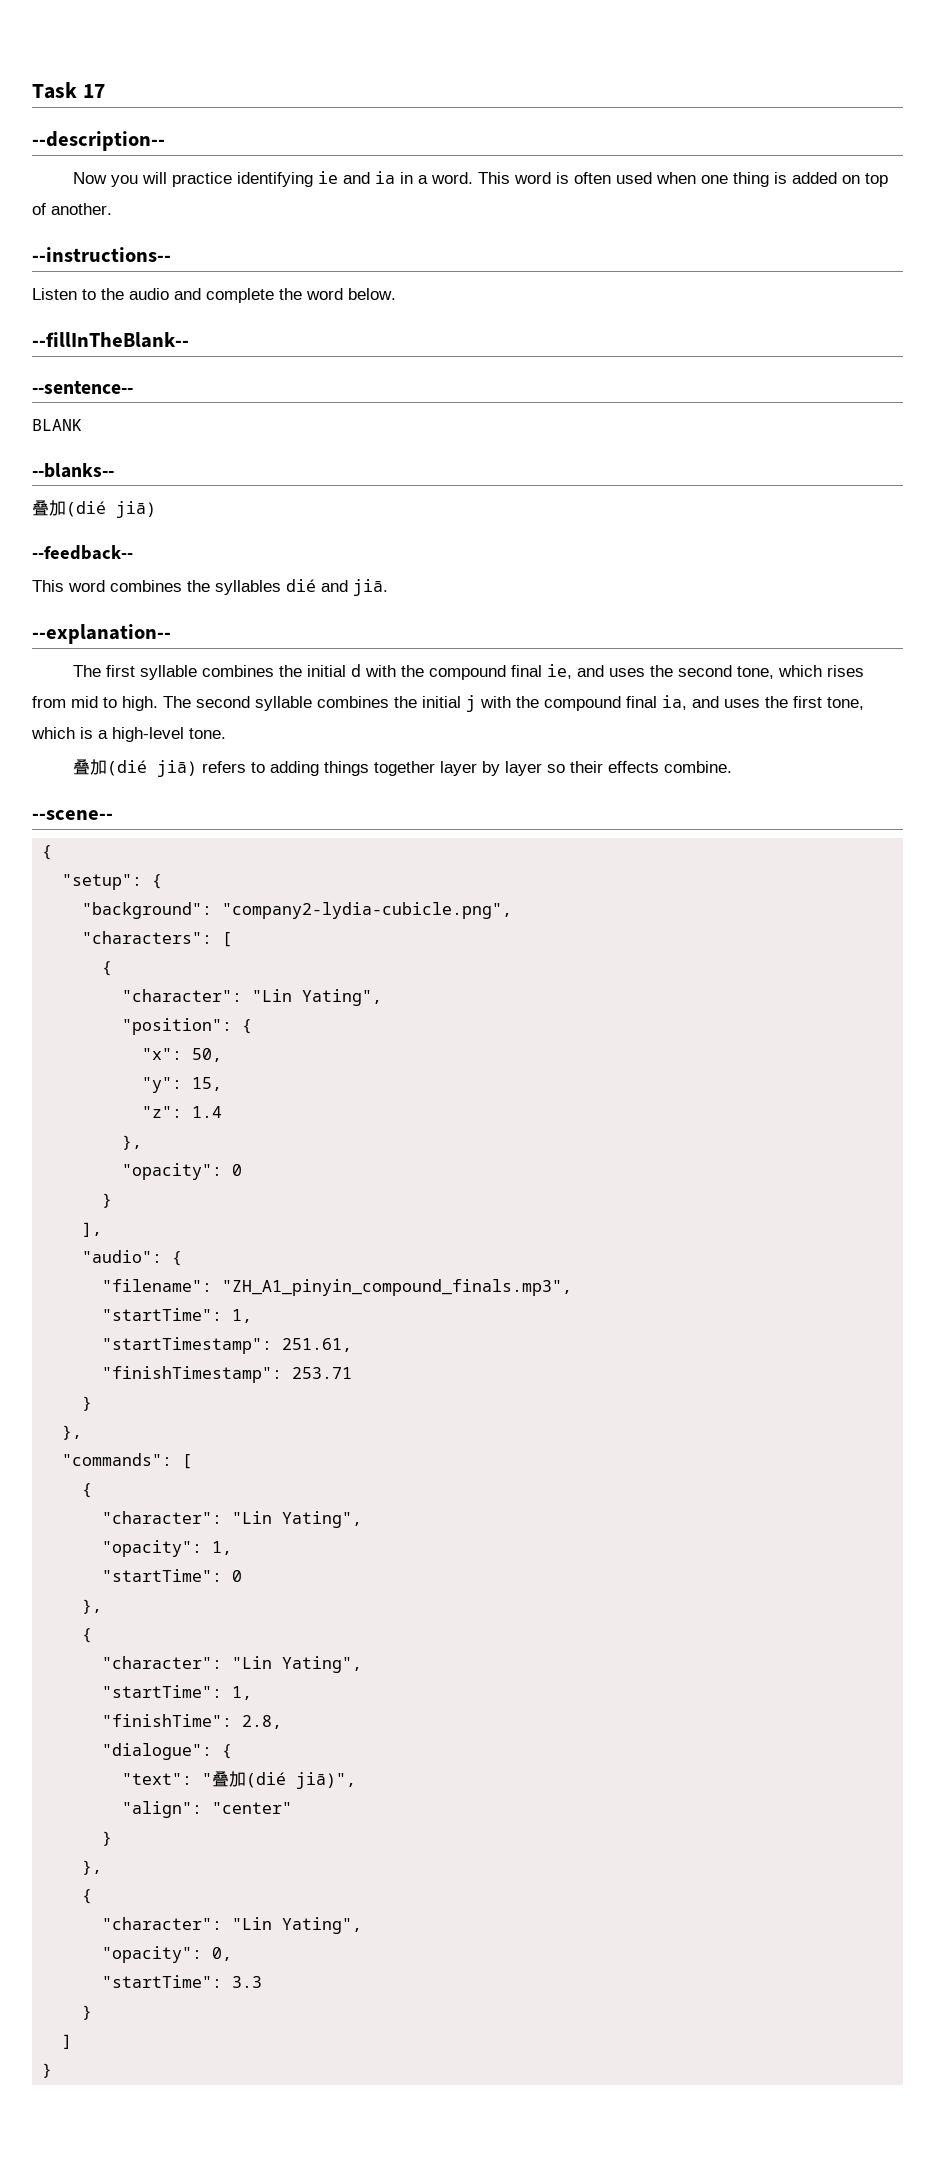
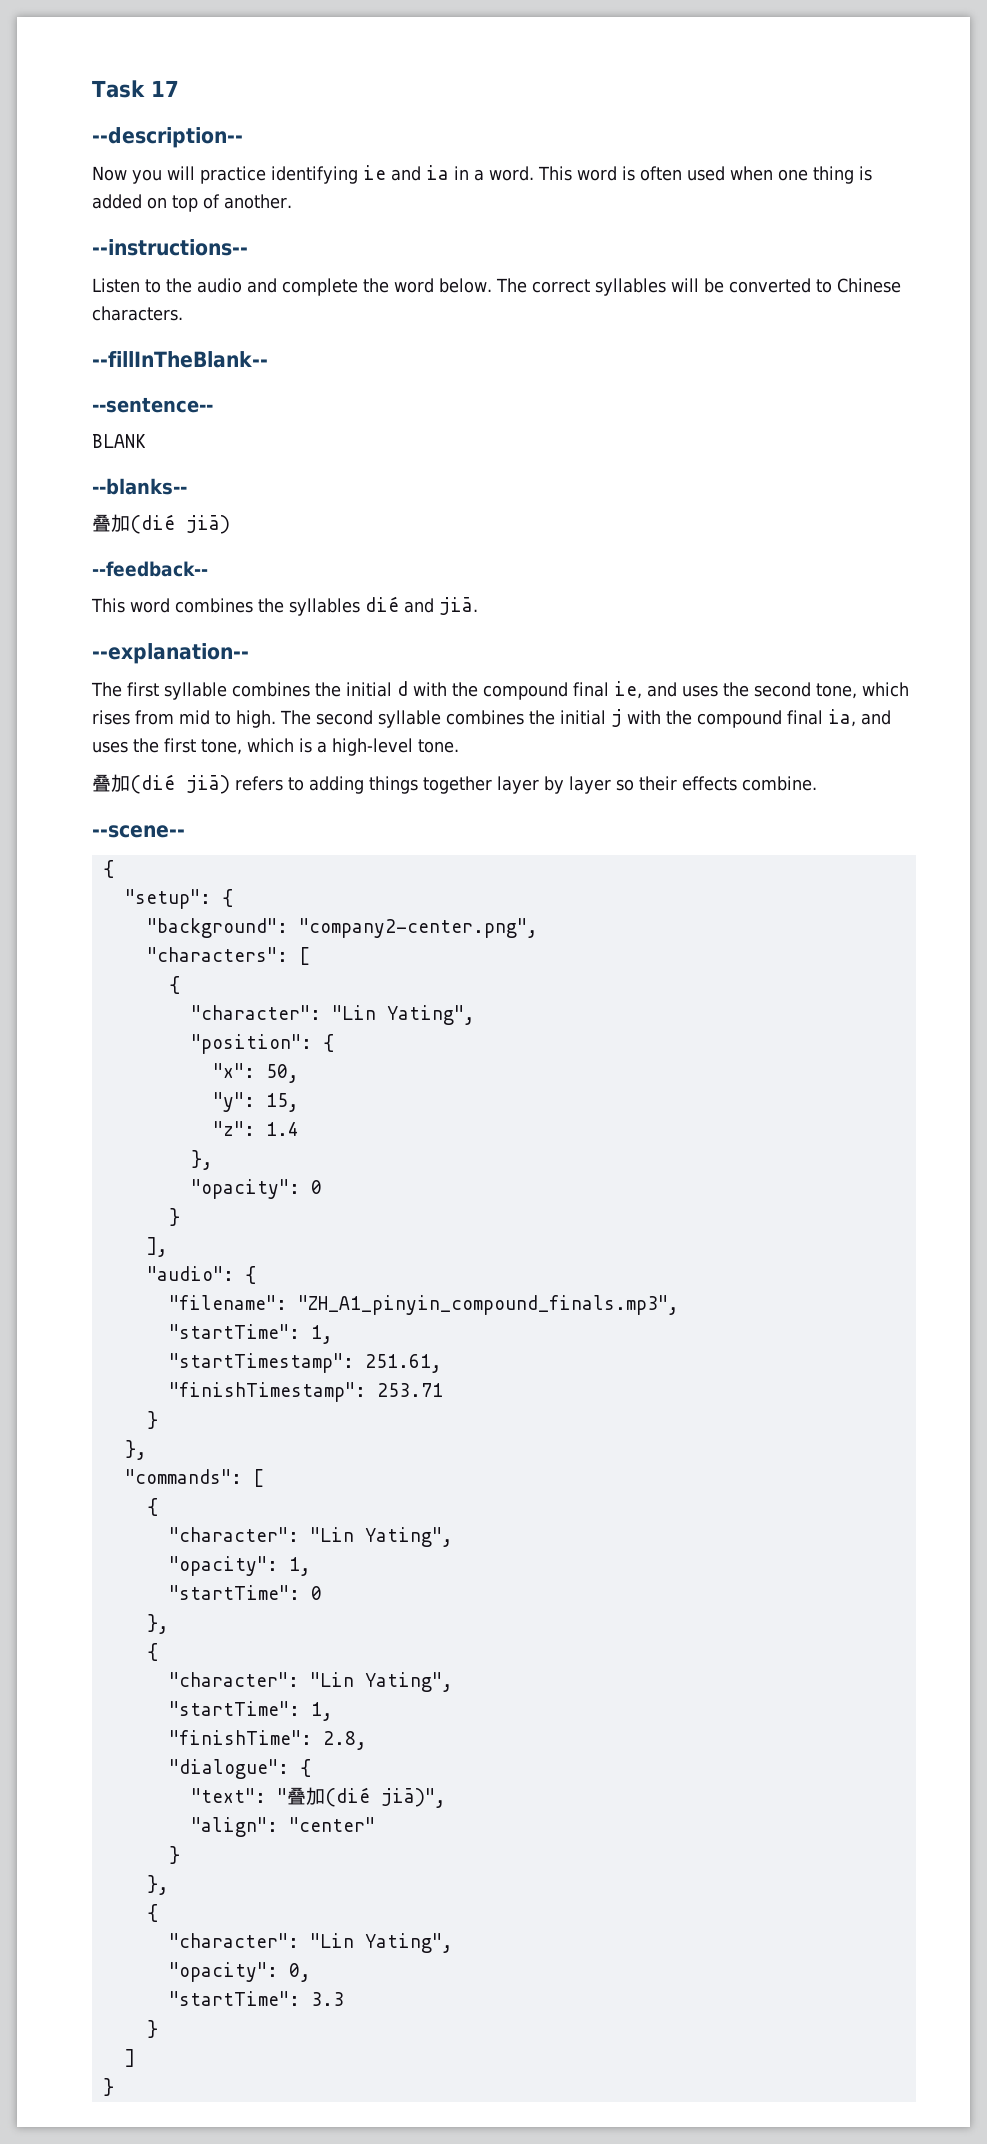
+ The correct syllables will be converted to Chinese characters.
- "background": "company2-lydia-cubicle.png",
+ "background": "company2-center.png",

